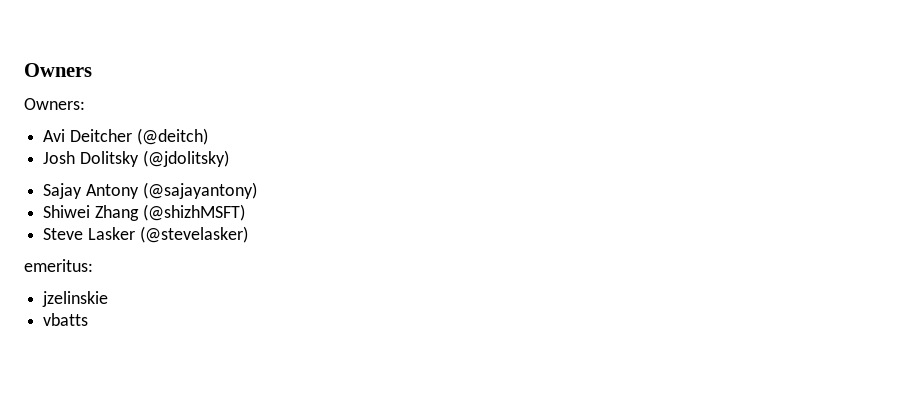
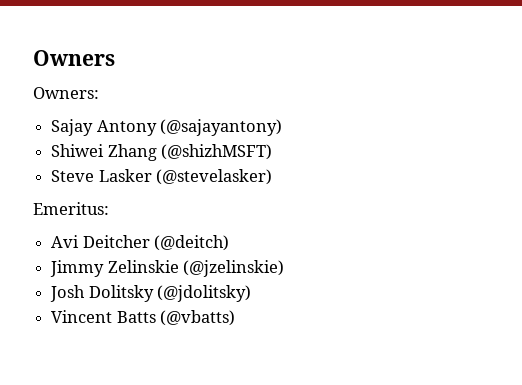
- Avi Deitcher (@deitch)
- Josh Dolitsky (@jdolitsky)
- emeritus:
- jzelinskie
- vbatts
+ Emeritus:
+ Avi Deitcher (@deitch)
+ Jimmy Zelinskie (@jzelinskie)
+ Josh Dolitsky (@jdolitsky)
+ Vincent Batts (@vbatts)

